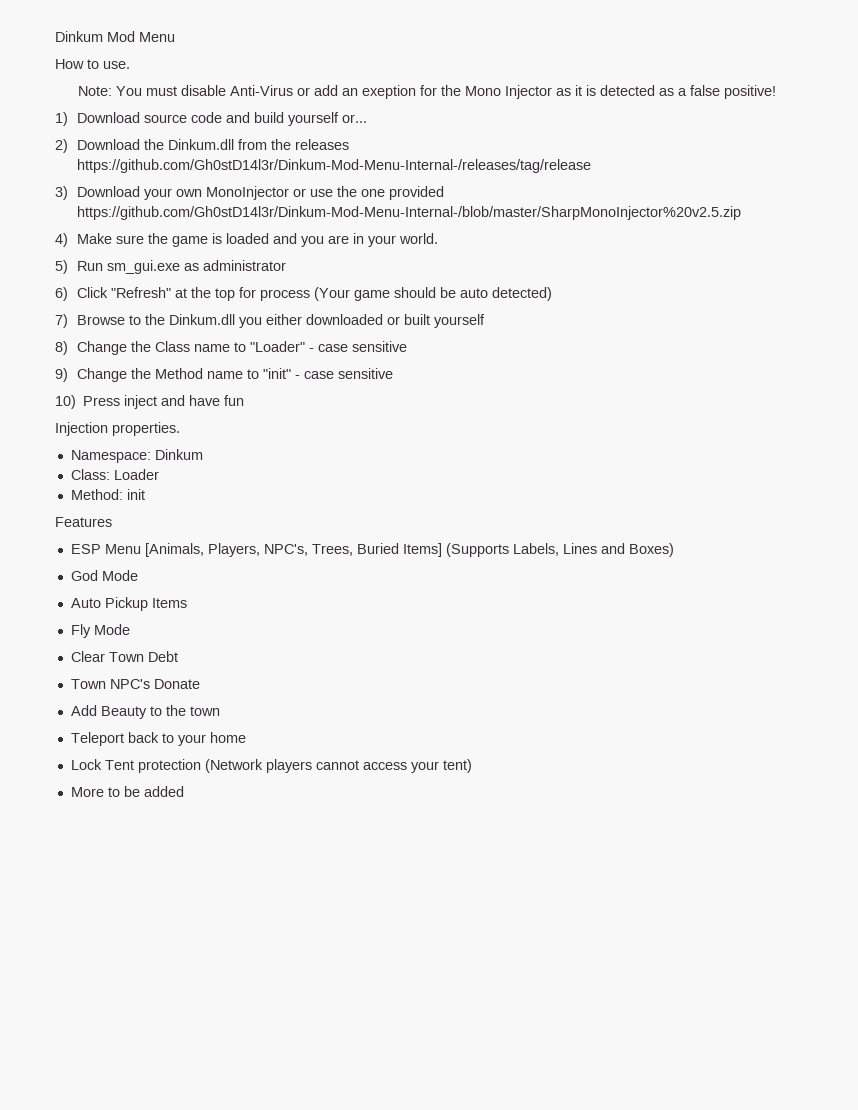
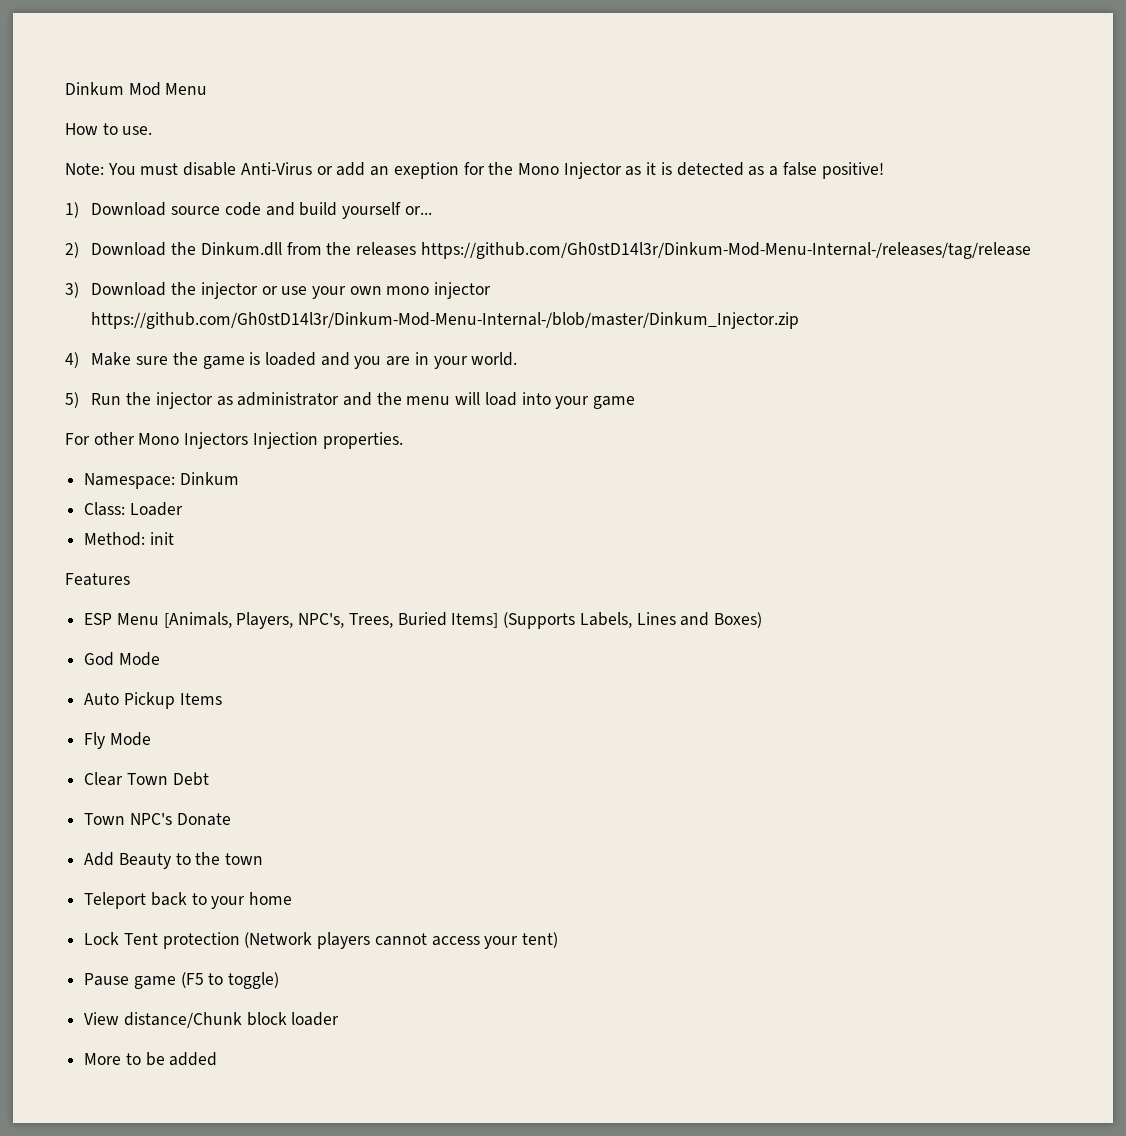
- 3) Download your own MonoInjector or use the one provided https://github.com/Gh0stD14l3r/Dinkum-Mod-Menu-Internal-/blob/master/SharpMonoInjector%20v2.5.zip
+ 3) Download the injector or use your own mono injector https://github.com/Gh0stD14l3r/Dinkum-Mod-Menu-Internal-/blob/master/Dinkum_Injector.zip
- 5) Run sm_gui.exe as administrator
- 6) Click "Refresh" at the top for process (Your game should be auto detected)
- 7) Browse to the Dinkum.dll you either downloaded or built yourself
- 8) Change the Class name to "Loader" - case sensitive
- 9) Change the Method name to "init" - case sensitive
- 10) Press inject and have fun
- Injection properties.
+ 5) Run the injector as administrator and the menu will load into your game
+ For other Mono Injectors Injection properties.
+ Pause game (F5 to toggle)
+ View distance/Chunk block loader

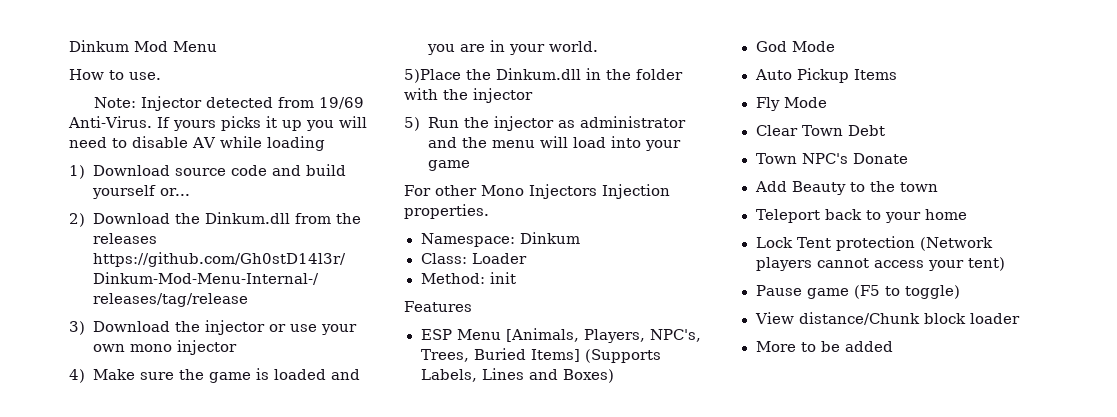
- Note: You must disable Anti-Virus or add an exeption for the Mono Injector as it is detected as a false positive!
+ Note: Injector detected from 19/69 Anti-Virus. If yours picks it up you will need to disable AV while loading
- 3) Download the injector or use your own mono injector https://github.com/Gh0stD14l3r/Dinkum-Mod-Menu-Internal-/blob/master/Dinkum_Injector.zip
+ 3) Download the injector or use your own mono injector
+ 5)Place the Dinkum.dll in the folder with the injector

